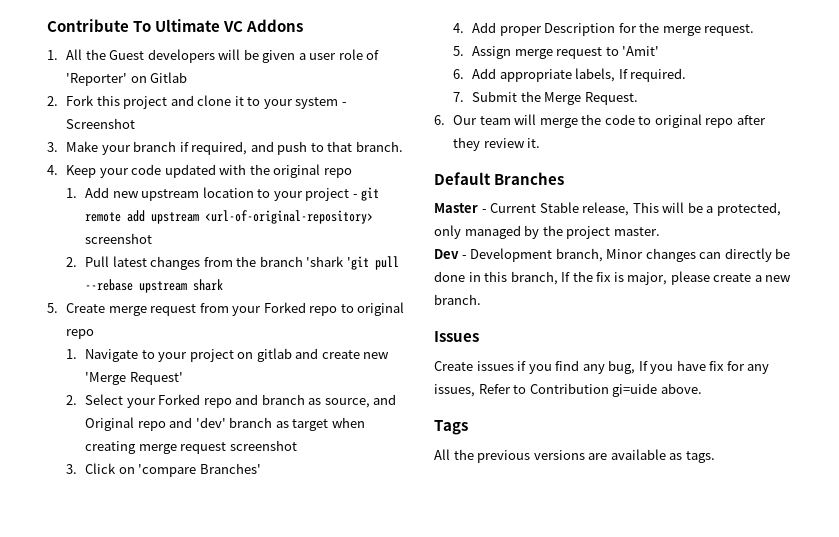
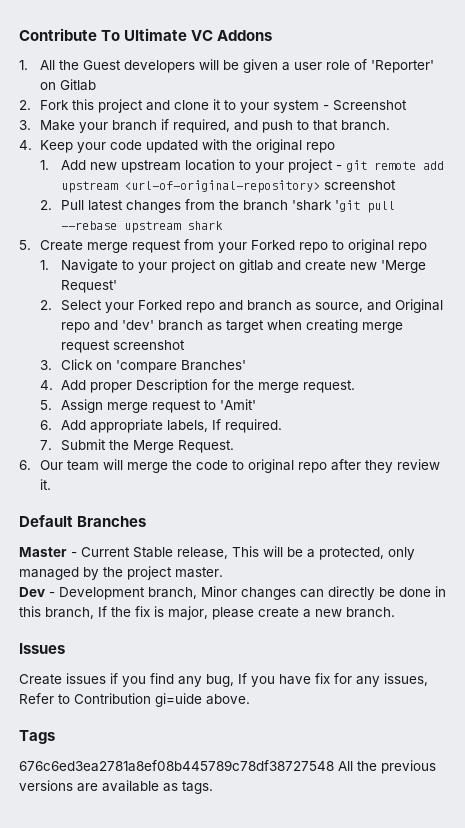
- All the previous versions are available as tags.
+ 676c6ed3ea2781a8ef08b445789c78df38727548 All the previous versions are available as tags.

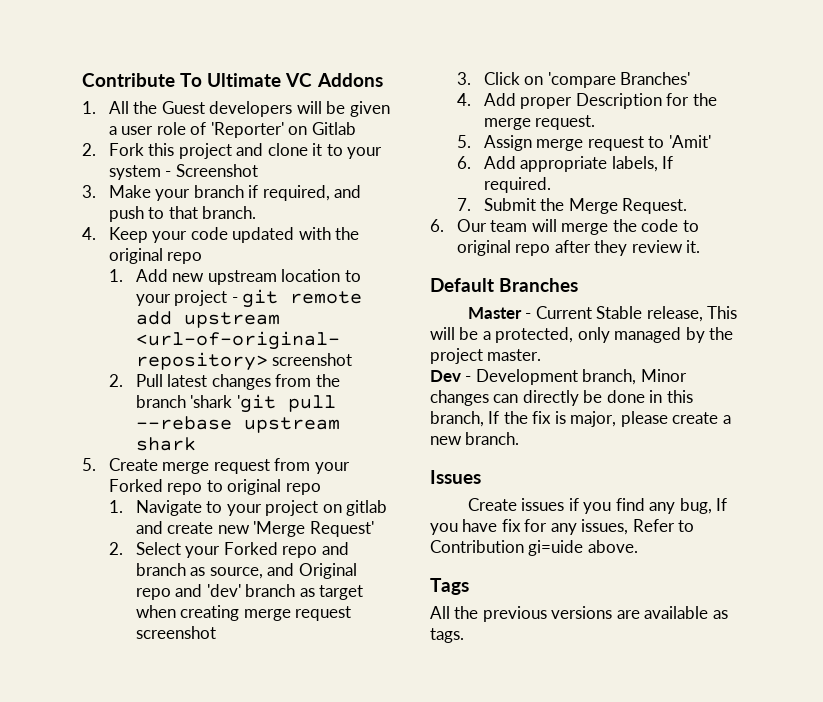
- 676c6ed3ea2781a8ef08b445789c78df38727548 All the previous versions are available as tags.
+ All the previous versions are available as tags.

